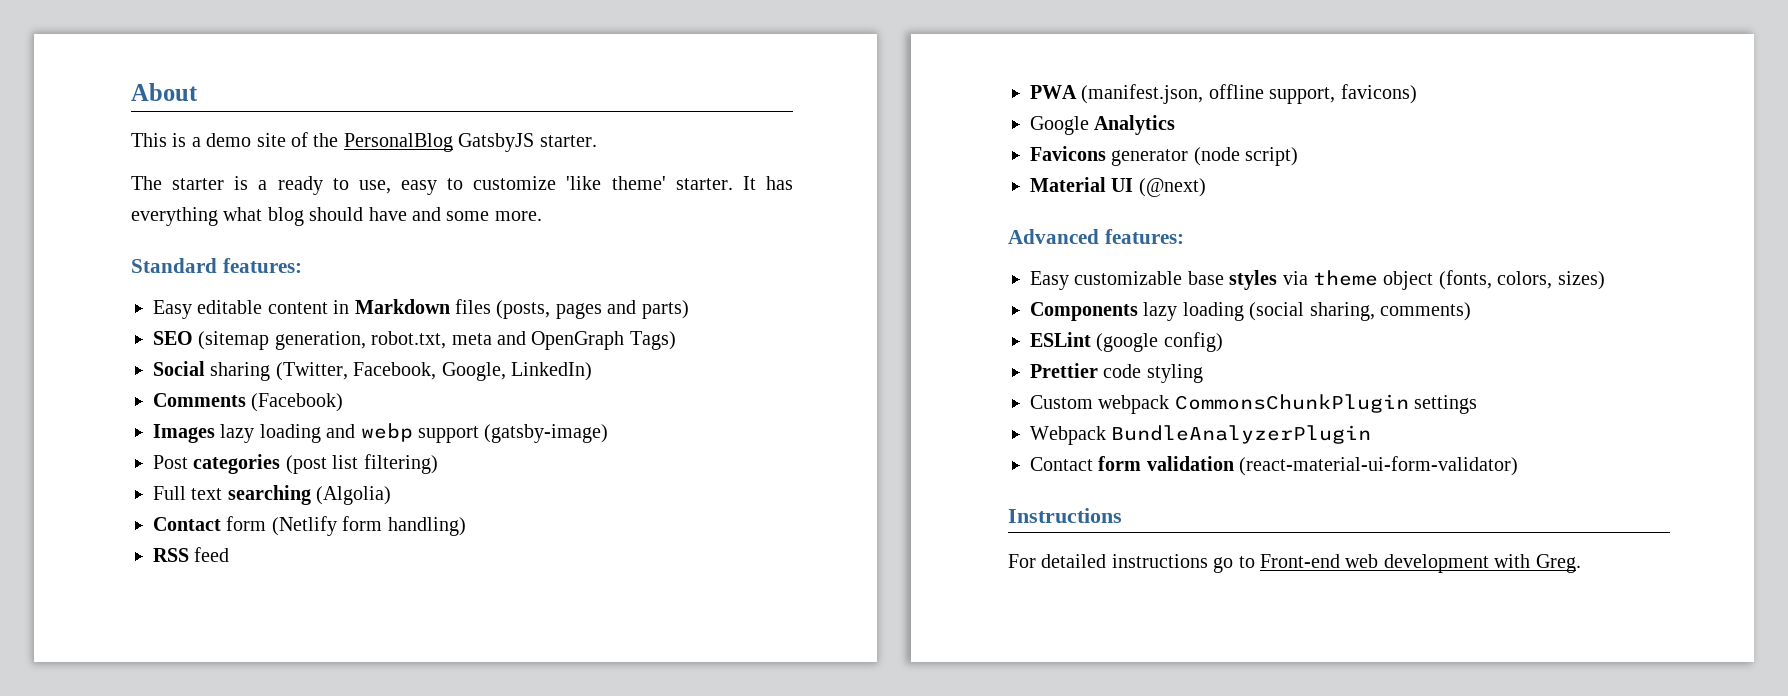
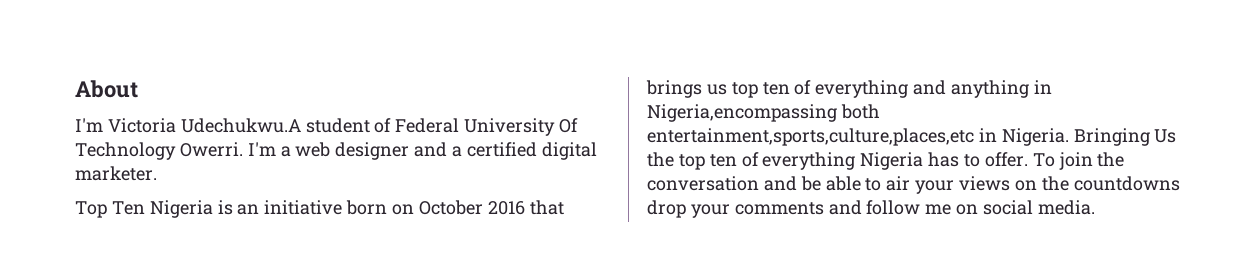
- This is a demo site of the PersonalBlog GatsbyJS starter.
- The starter is a ready to use, easy to customize 'like theme' starter. It has everything what blog should have and some more.
- Standard features:
- Easy editable content in Markdown files (posts, pages and parts)
- SEO (sitemap generation, robot.txt, meta and OpenGraph Tags)
- Social sharing (Twitter, Facebook, Google, LinkedIn)
- Comments (Facebook)
- Images lazy loading and webp support (gatsby-image)
- Post categories (post list filtering)
- Full text searching (Algolia)
- Contact form (Netlify form handling)
- RSS feed
- PWA (manifest.json, offline support, favicons)
- Google Analytics
- Favicons generator (node script)
- Material UI (@next)
- Advanced features:
- Easy customizable base styles via theme object (fonts, colors, sizes)
- Components lazy loading (social sharing, comments)
- ESLint (google config)
- Prettier code styling
- Custom webpack CommonsChunkPlugin settings
- Webpack BundleAnalyzerPlugin
- Contact form validation (react-material-ui-form-validator)
- Instructions
- For detailed instructions go to Front-end web development with Greg.
+ I'm Victoria Udechukwu.A student of Federal University Of Technology Owerri. I'm a web designer and a certified digital marketer.
+ Top Ten Nigeria is an initiative born on October 2016 that brings us top ten of everything and anything in Nigeria,encompassing both entertainment,sports,culture,places,etc in Nigeria. Bringing Us the top ten of everything Nigeria has to offer. To join the conversation and be able to air your views on the countdowns drop your comments and follow me on social media.

